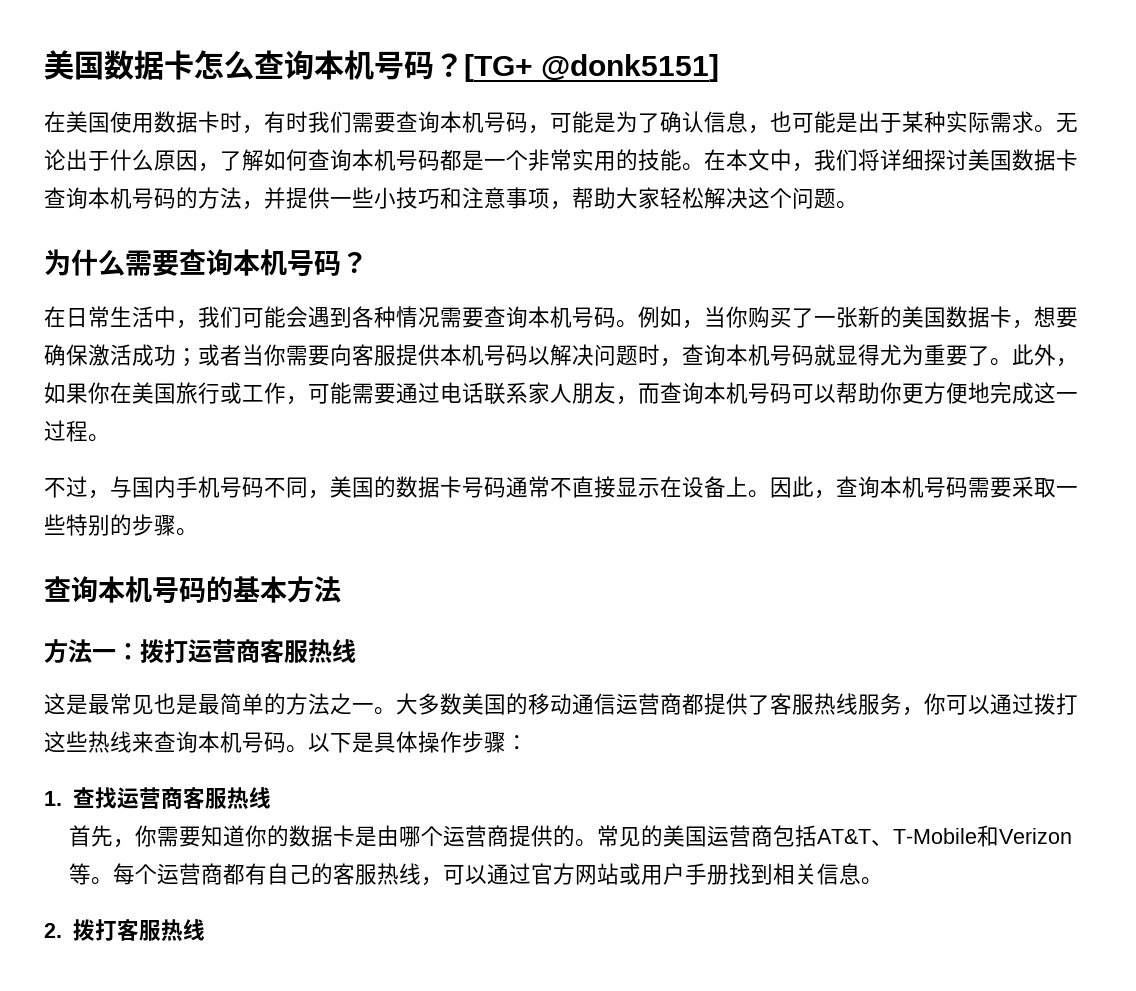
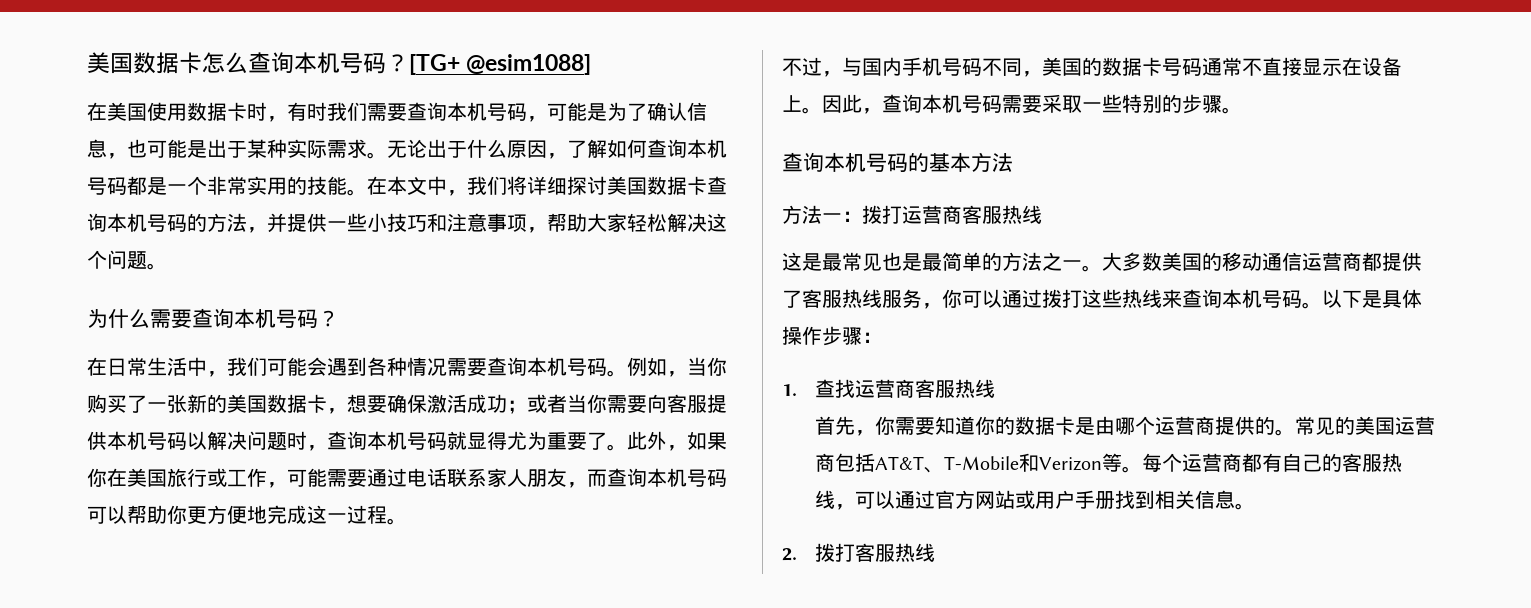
- [TG+ @donk5151]
+ [TG+ @esim1088]

